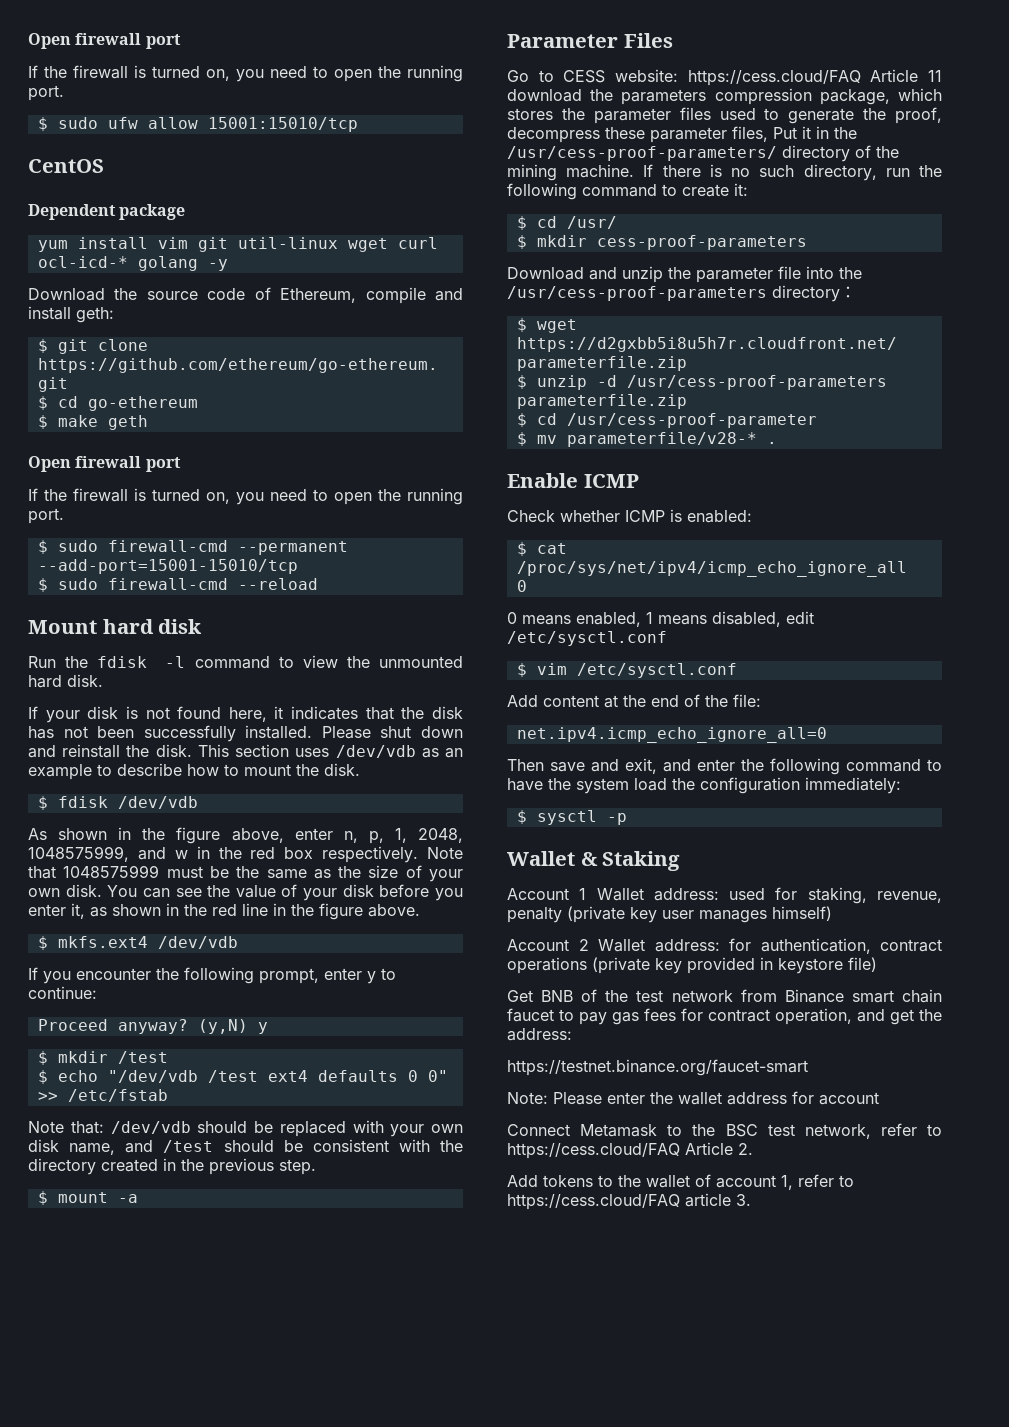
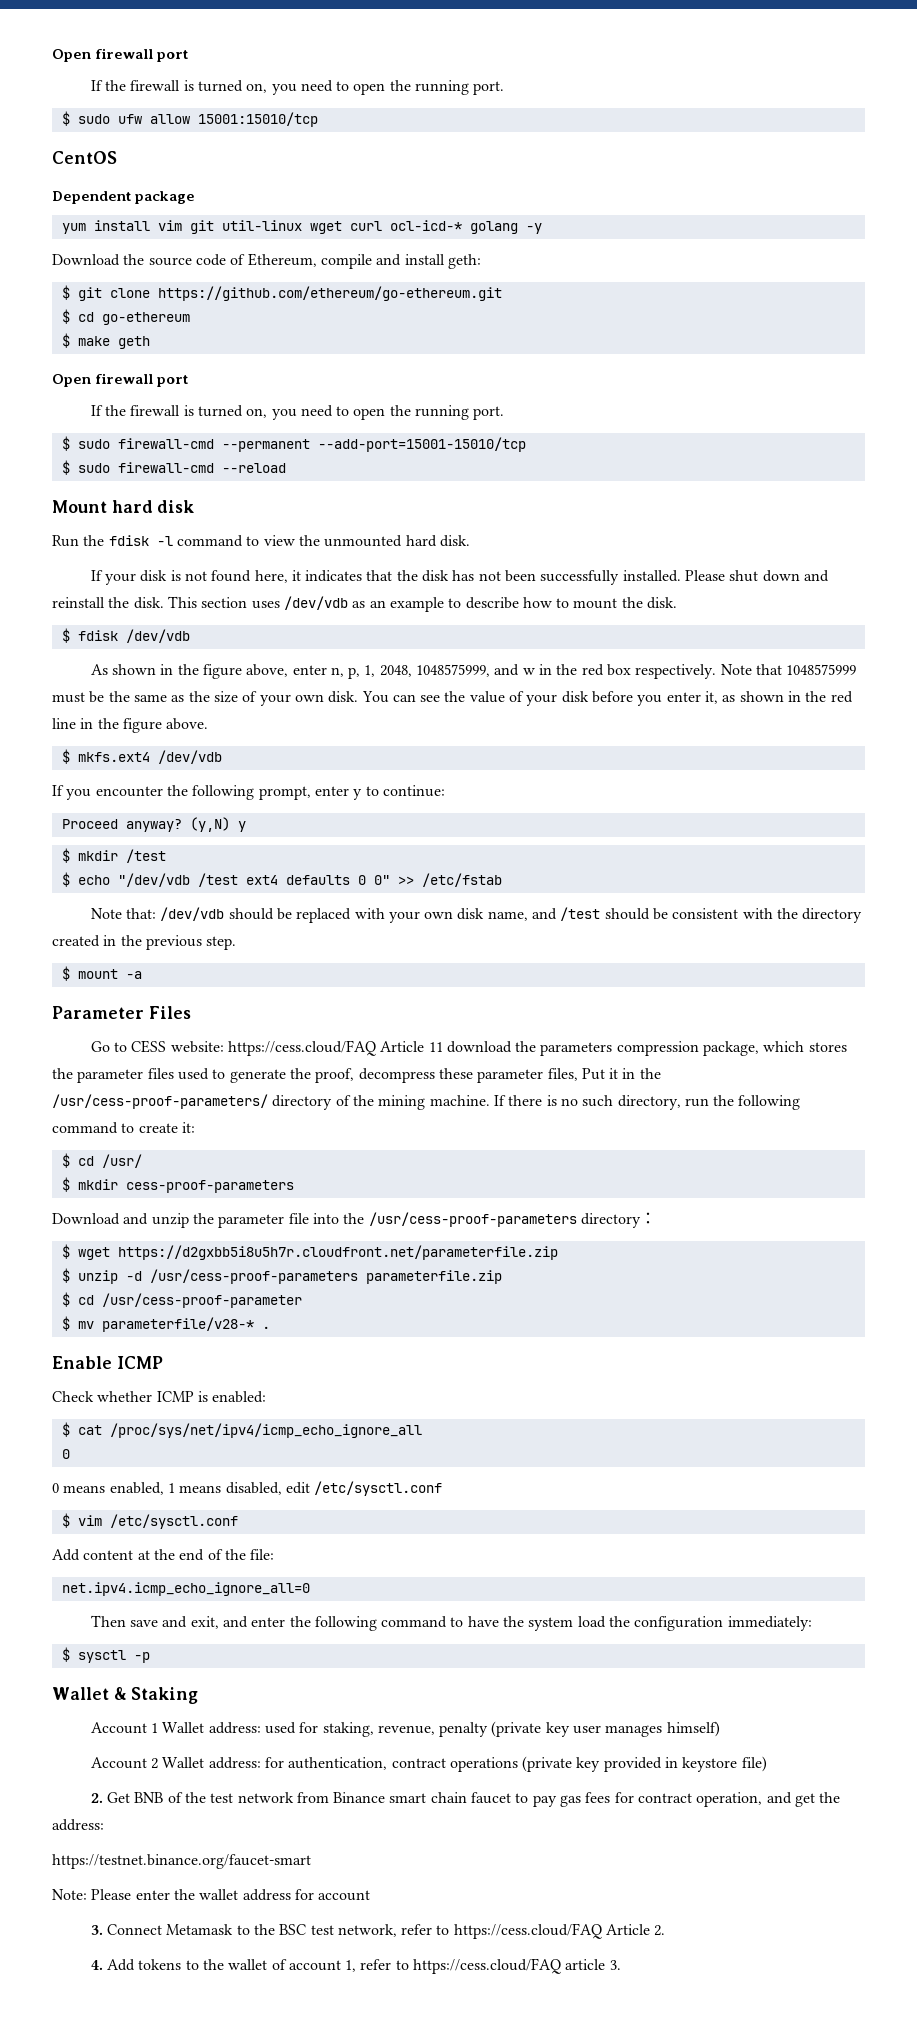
- Get BNB of the test network from Binance smart chain faucet to pay gas fees for contract operation, and get the address:
+ 2. Get BNB of the test network from Binance smart chain faucet to pay gas fees for contract operation, and get the address:
- Connect Metamask to the BSC test network, refer to https://cess.cloud/FAQ Article 2.
+ 3. Connect Metamask to the BSC test network, refer to https://cess.cloud/FAQ Article 2.
- Add tokens to the wallet of account 1, refer to https://cess.cloud/FAQ article 3.
+ 4. Add tokens to the wallet of account 1, refer to https://cess.cloud/FAQ article 3.

